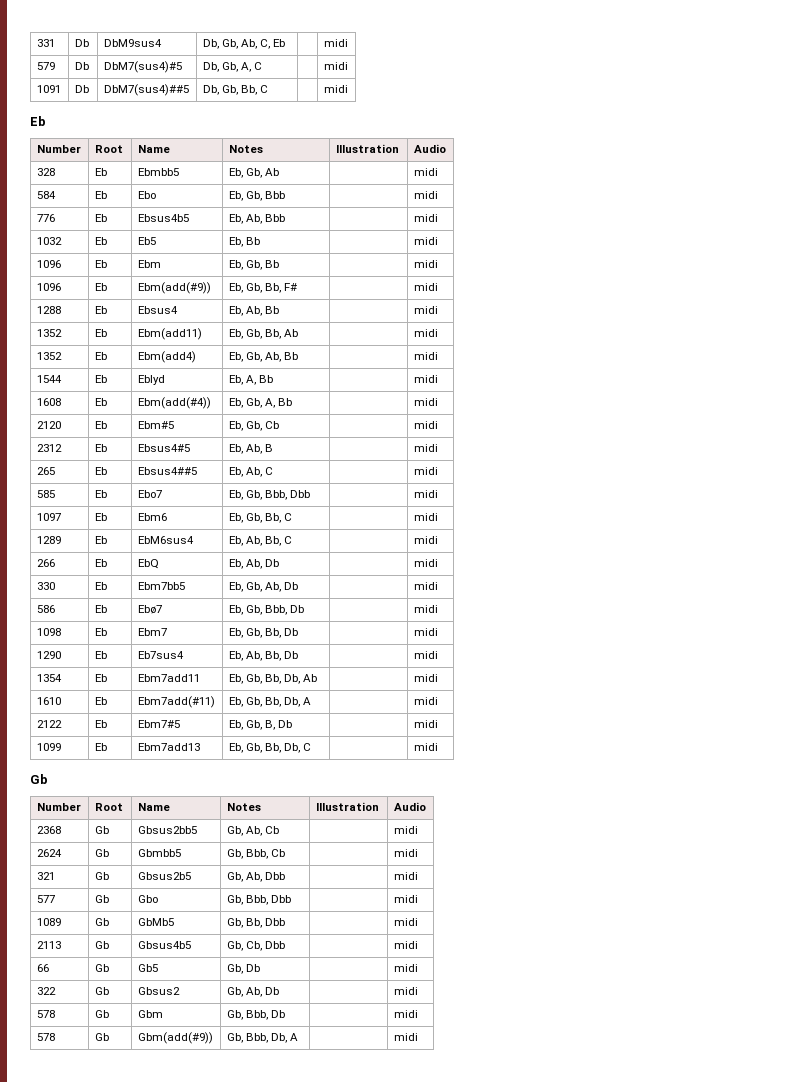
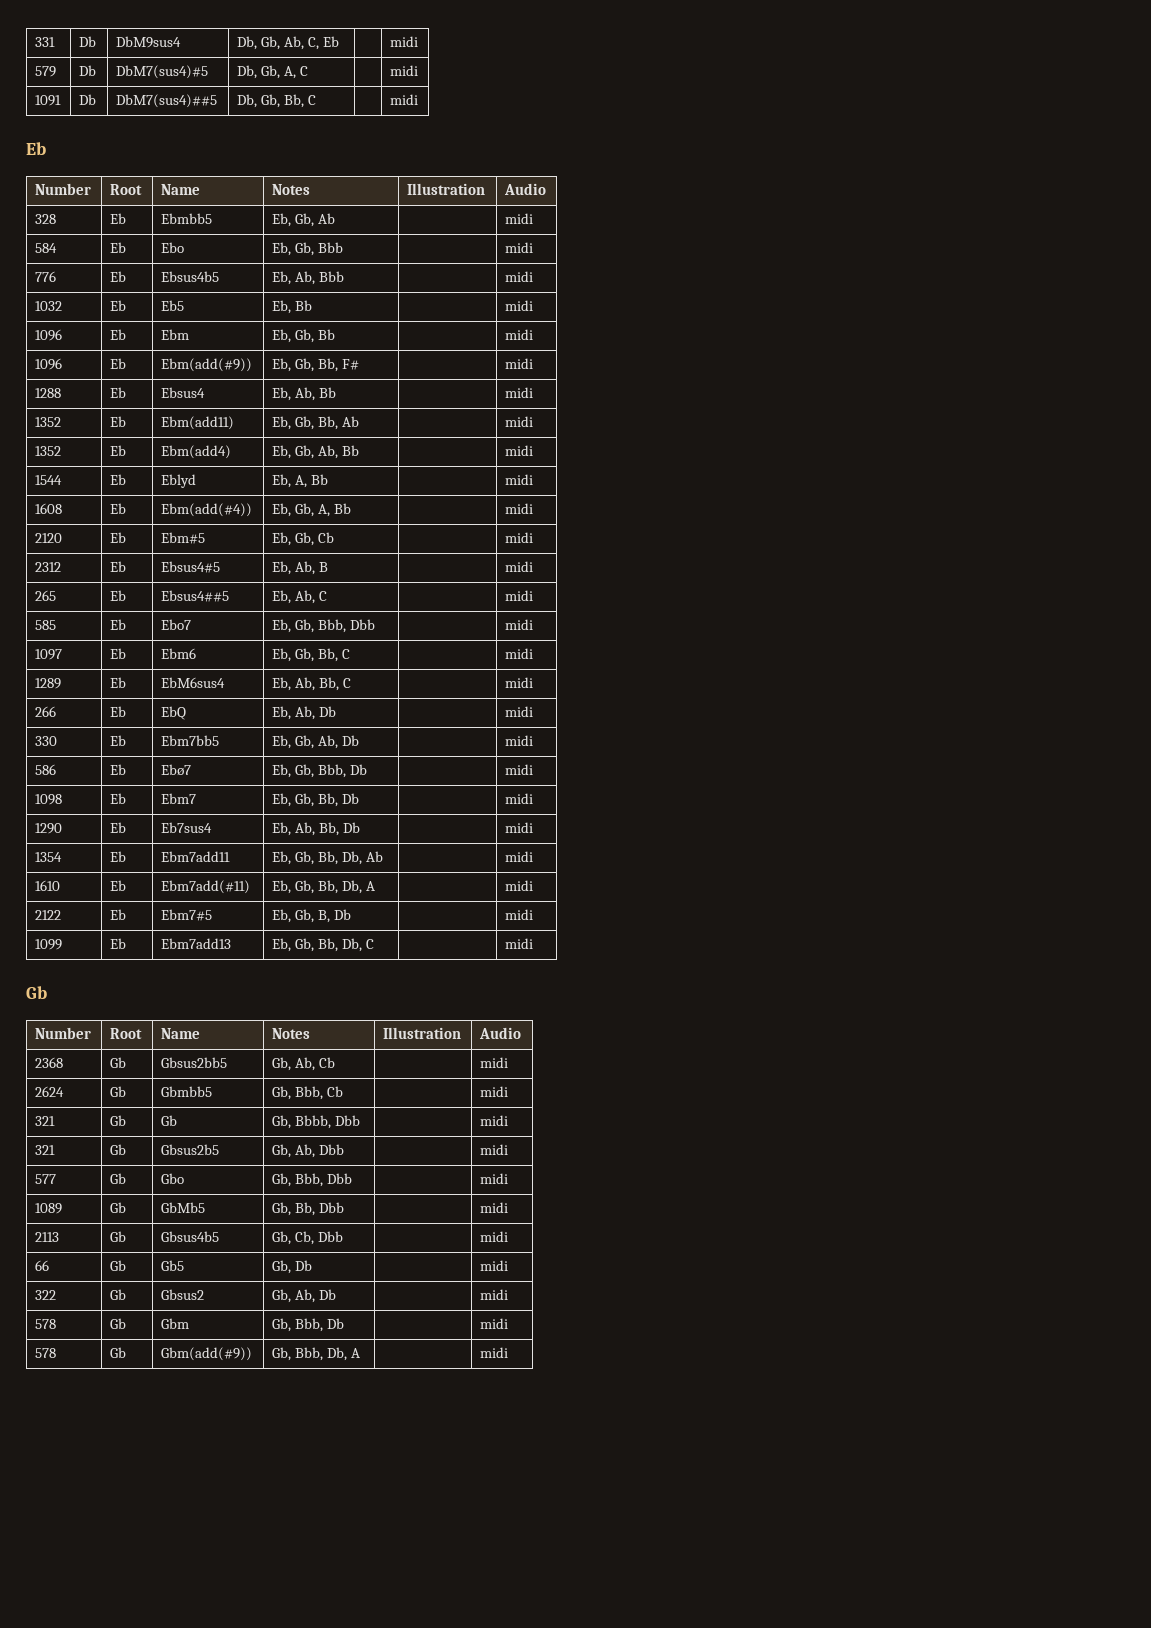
+ 321 | Gb | Gb | Gb, Bbbb, Dbb | | midi

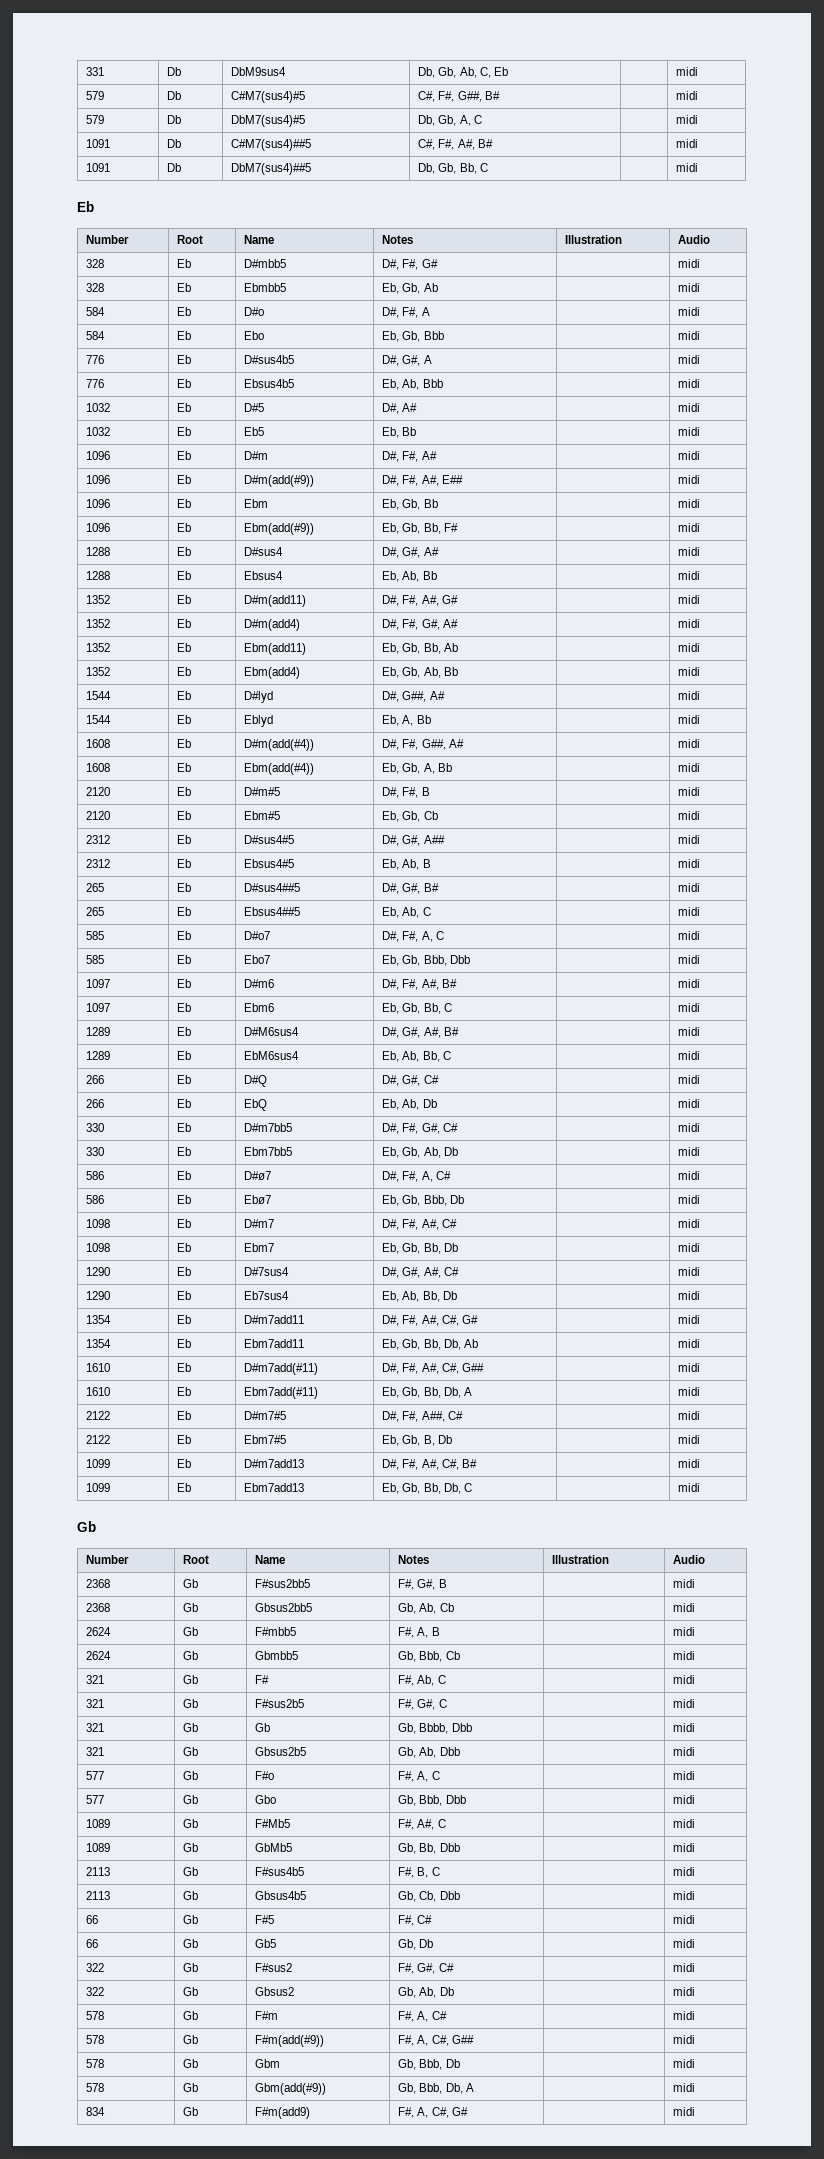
+ 579 | Db | C#M7(sus4)#5 | C#, F#, G##, B# | | midi
+ 1091 | Db | C#M7(sus4)##5 | C#, F#, A#, B# | | midi
+ 328 | Eb | D#mbb5 | D#, F#, G# | | midi
+ 584 | Eb | D#o | D#, F#, A | | midi
+ 776 | Eb | D#sus4b5 | D#, G#, A | | midi
+ 1032 | Eb | D#5 | D#, A# | | midi
+ 1096 | Eb | D#m | D#, F#, A# | | midi
+ 1096 | Eb | D#m(add(#9)) | D#, F#, A#, E## | | midi
+ 1288 | Eb | D#sus4 | D#, G#, A# | | midi
+ 1352 | Eb | D#m(add11) | D#, F#, A#, G# | | midi
+ 1352 | Eb | D#m(add4) | D#, F#, G#, A# | | midi
+ 1544 | Eb | D#lyd | D#, G##, A# | | midi
+ 1608 | Eb | D#m(add(#4)) | D#, F#, G##, A# | | midi
+ 2120 | Eb | D#m#5 | D#, F#, B | | midi
+ 2312 | Eb | D#sus4#5 | D#, G#, A## | | midi
+ 265 | Eb | D#sus4##5 | D#, G#, B# | | midi
+ 585 | Eb | D#o7 | D#, F#, A, C | | midi
+ 1097 | Eb | D#m6 | D#, F#, A#, B# | | midi
+ 1289 | Eb | D#M6sus4 | D#, G#, A#, B# | | midi
+ 266 | Eb | D#Q | D#, G#, C# | | midi
+ 330 | Eb | D#m7bb5 | D#, F#, G#, C# | | midi
+ 586 | Eb | D#ø7 | D#, F#, A, C# | | midi
+ 1098 | Eb | D#m7 | D#, F#, A#, C# | | midi
+ 1290 | Eb | D#7sus4 | D#, G#, A#, C# | | midi
+ 1354 | Eb | D#m7add11 | D#, F#, A#, C#, G# | | midi
+ 1610 | Eb | D#m7add(#11) | D#, F#, A#, C#, G## | | midi
+ 2122 | Eb | D#m7#5 | D#, F#, A##, C# | | midi
+ 1099 | Eb | D#m7add13 | D#, F#, A#, C#, B# | | midi
+ 2368 | Gb | F#sus2bb5 | F#, G#, B | | midi
+ 2624 | Gb | F#mbb5 | F#, A, B | | midi
+ 321 | Gb | F# | F#, Ab, C | | midi
+ 321 | Gb | F#sus2b5 | F#, G#, C | | midi
+ 577 | Gb | F#o | F#, A, C | | midi
+ 1089 | Gb | F#Mb5 | F#, A#, C | | midi
+ 2113 | Gb | F#sus4b5 | F#, B, C | | midi
+ 66 | Gb | F#5 | F#, C# | | midi
+ 322 | Gb | F#sus2 | F#, G#, C# | | midi
+ 578 | Gb | F#m | F#, A, C# | | midi
+ 578 | Gb | F#m(add(#9)) | F#, A, C#, G## | | midi
+ 834 | Gb | F#m(add9) | F#, A, C#, G# | | midi

